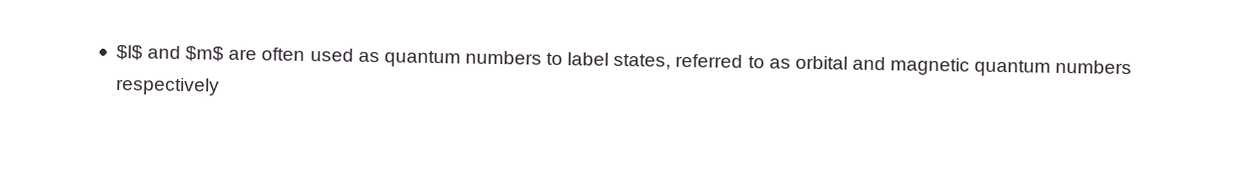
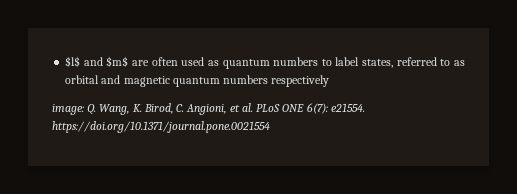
+ image: Q. Wang, K. Birod, C. Angioni, et al. PLoS ONE 6(7): e21554. https://doi.org/10.1371/journal.pone.0021554

